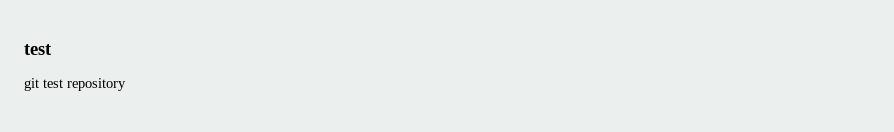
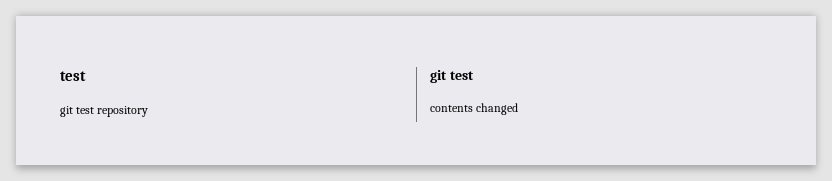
  git test repository
+ git test
+ contents changed

